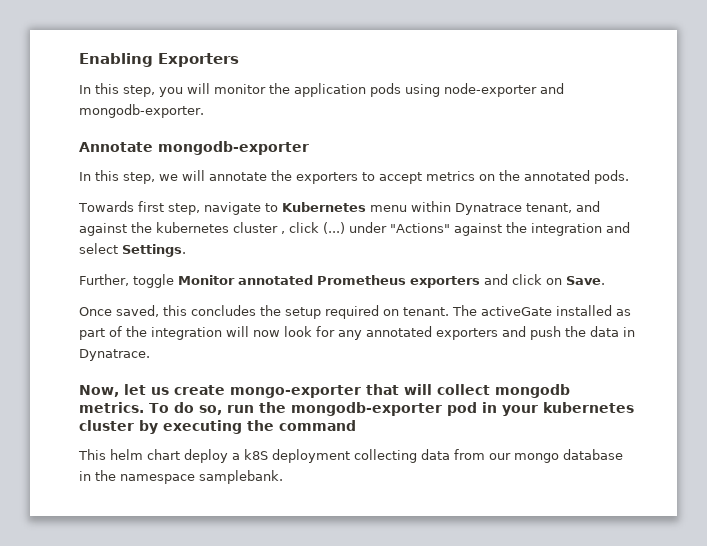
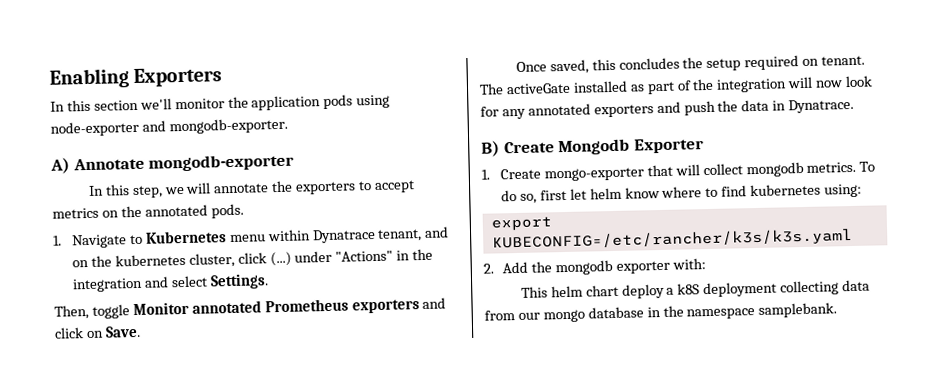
- In this step, you will monitor the application pods using node-exporter and mongodb-exporter.
+ In this section we'll monitor the application pods using node-exporter and mongodb-exporter.
- Annotate mongodb-exporter
+ A) Annotate mongodb-exporter
- Towards first step, navigate to Kubernetes menu within Dynatrace tenant, and against the kubernetes cluster , click (...) under "Actions" against the integration and select Settings.
+ 1. Navigate to Kubernetes menu within Dynatrace tenant, and on the kubernetes cluster, click (...) under "Actions" in the integration and select Settings.
- Further, toggle Monitor annotated Prometheus exporters and click on Save.
+ Then, toggle Monitor annotated Prometheus exporters and click on Save.
- Now, let us create mongo-exporter that will collect mongodb metrics.
+ B) Create Mongodb Exporter
+ 1. Create mongo-exporter that will collect mongodb metrics.
- To do so, run the mongodb-exporter pod in your kubernetes cluster by executing the command
+ To do so, first let helm know where to find kubernetes using:
+ export KUBECONFIG=/etc/rancher/k3s/k3s.yaml
+ 2. Add the mongodb exporter with:

